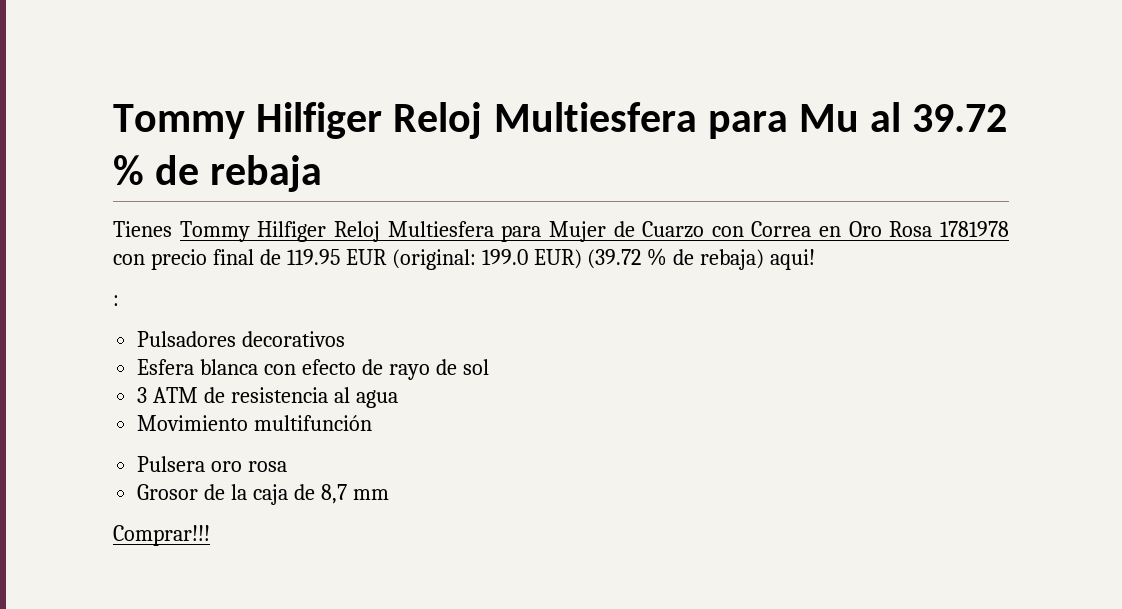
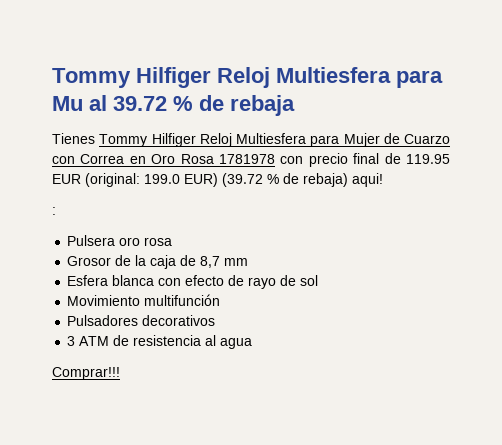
- Pulsadores decorativos
- Esfera blanca con efecto de rayo de sol
- 3 ATM de resistencia al agua
- Movimiento multifunción
+ Esfera blanca con efecto de rayo de sol
+ Movimiento multifunción
+ Pulsadores decorativos
+ 3 ATM de resistencia al agua

